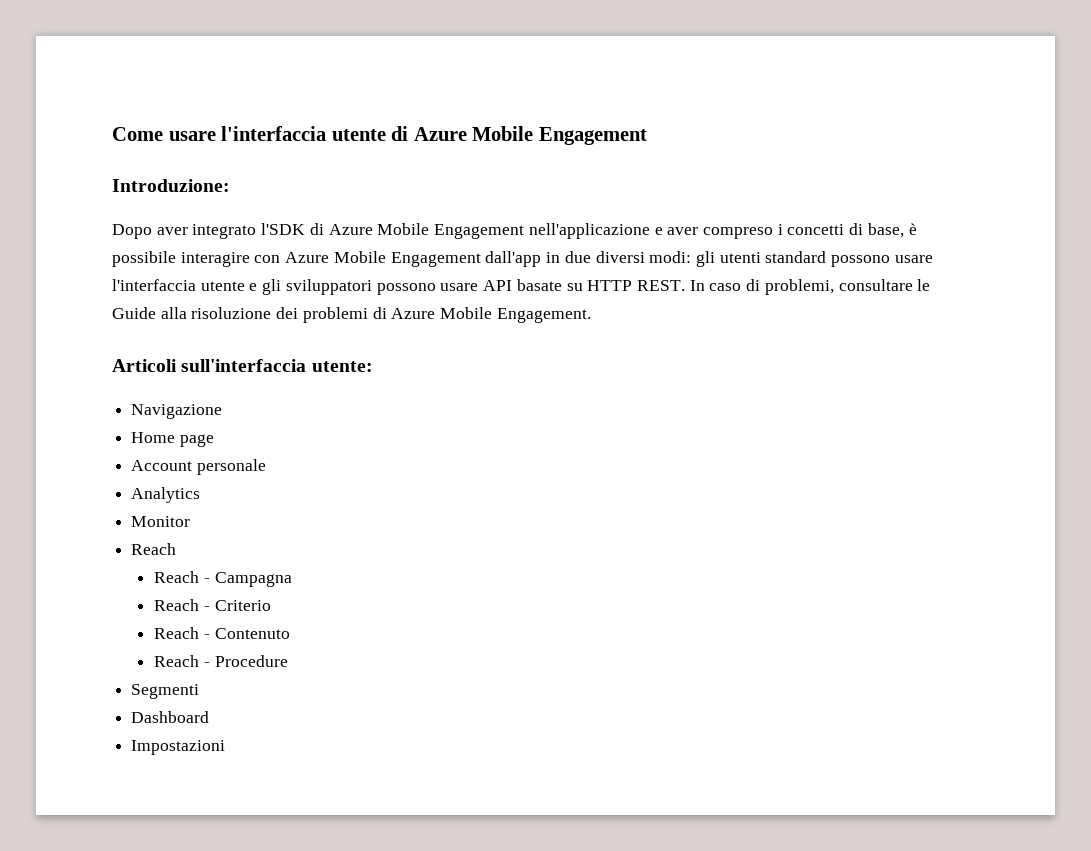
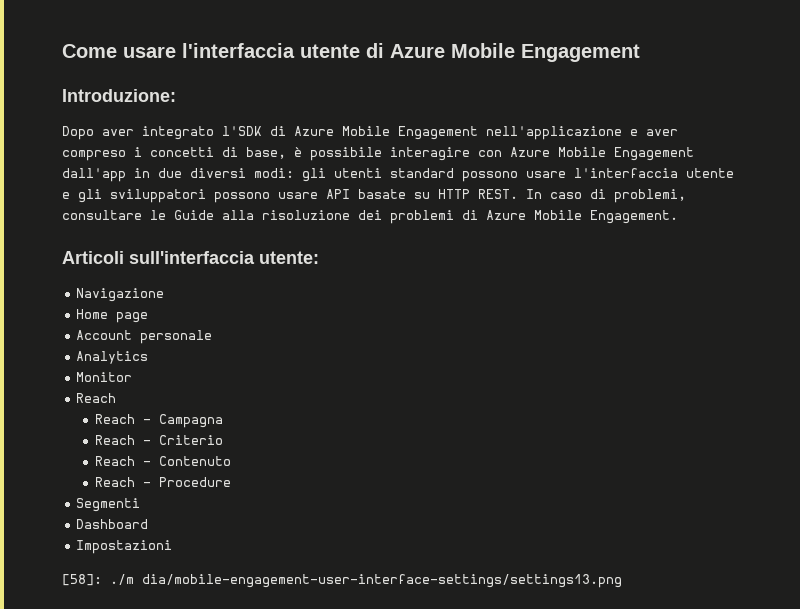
+ [58]: ./m dia/mobile-engagement-user-interface-settings/settings13.png

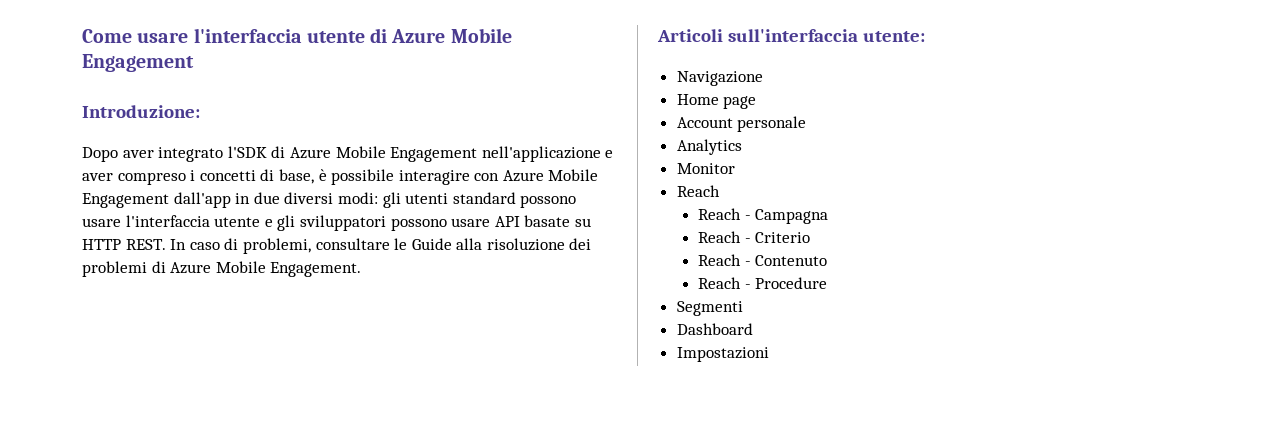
- [58]: ./m dia/mobile-engagement-user-interface-settings/settings13.png

